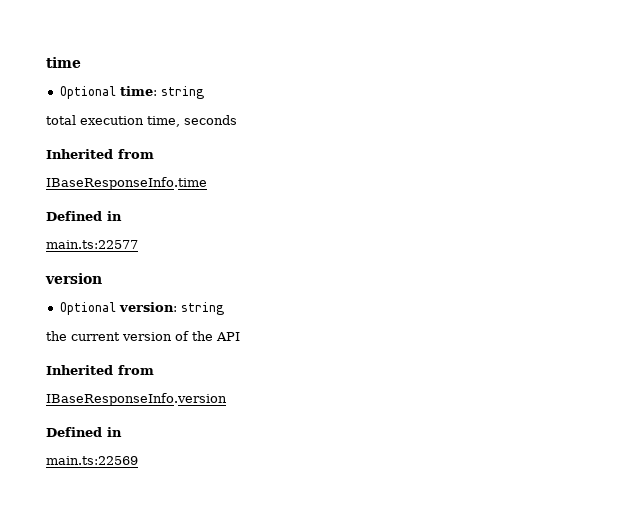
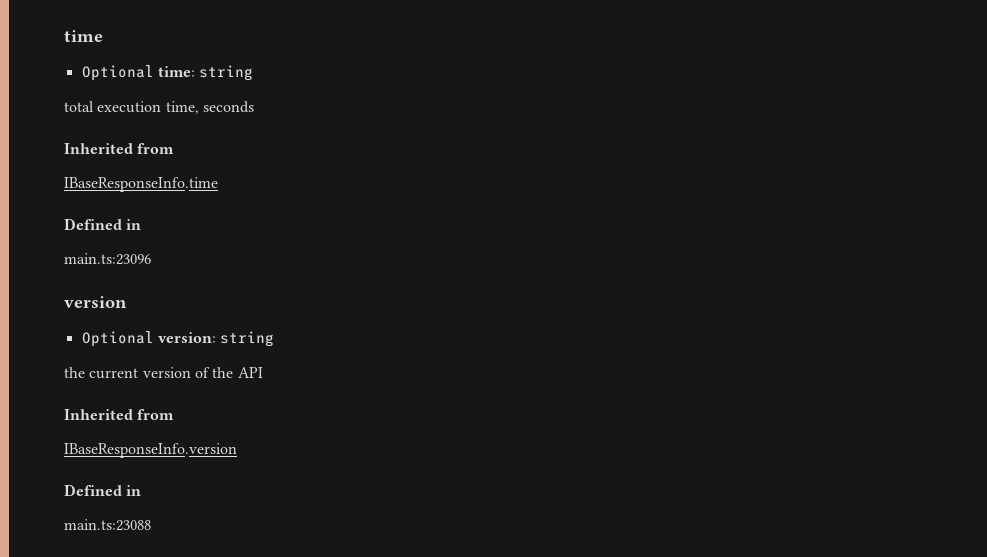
- main.ts:22577
+ main.ts:23096
- main.ts:22569
+ main.ts:23088

